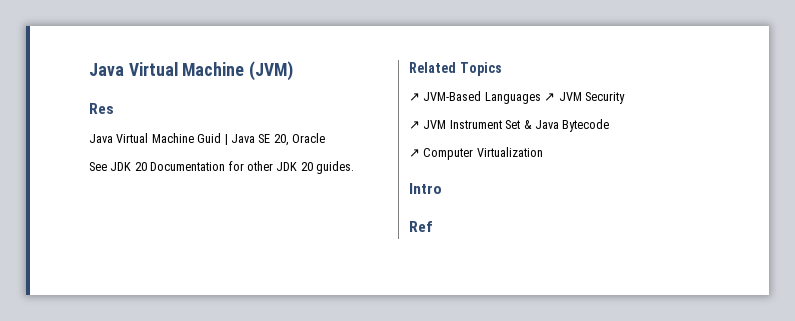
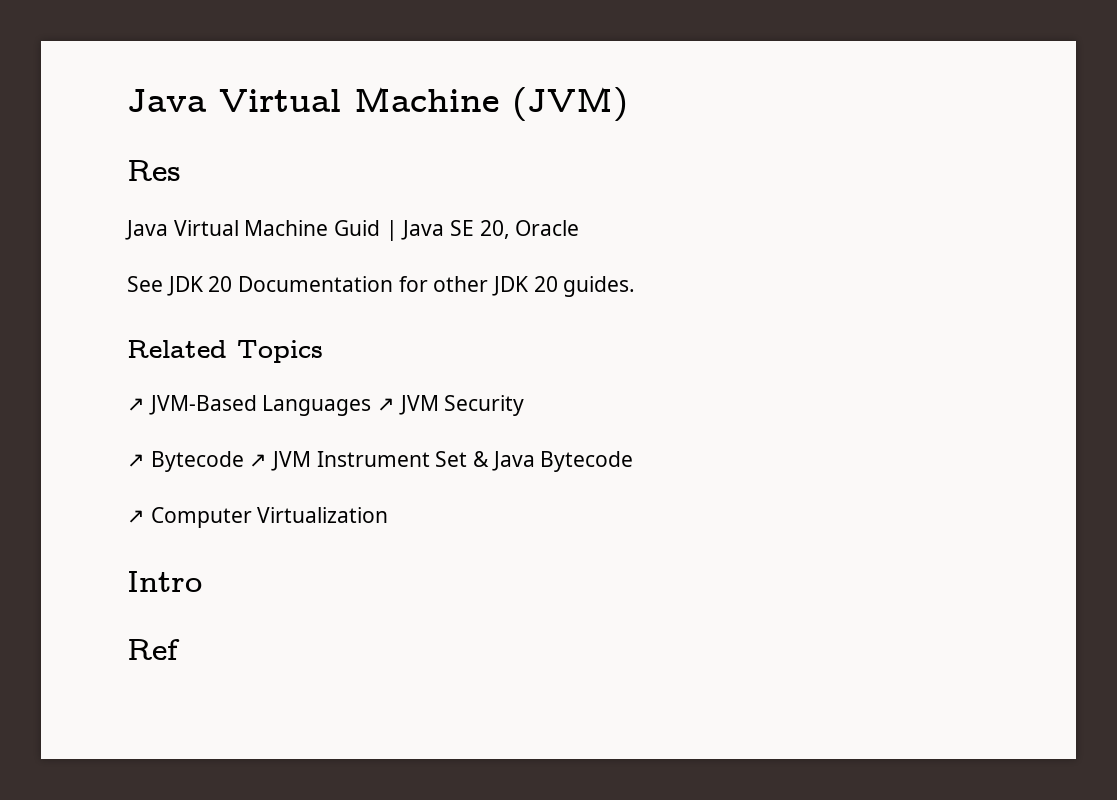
- ↗ JVM Instrument Set & Java Bytecode
+ ↗ Bytecode ↗ JVM Instrument Set & Java Bytecode

